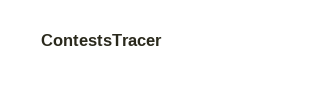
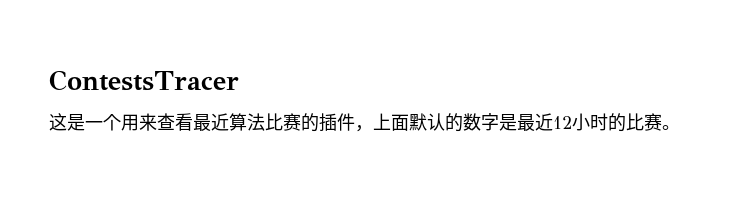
+ 这是一个用来查看最近算法比赛的插件，上面默认的数字是最近12小时的比赛。

